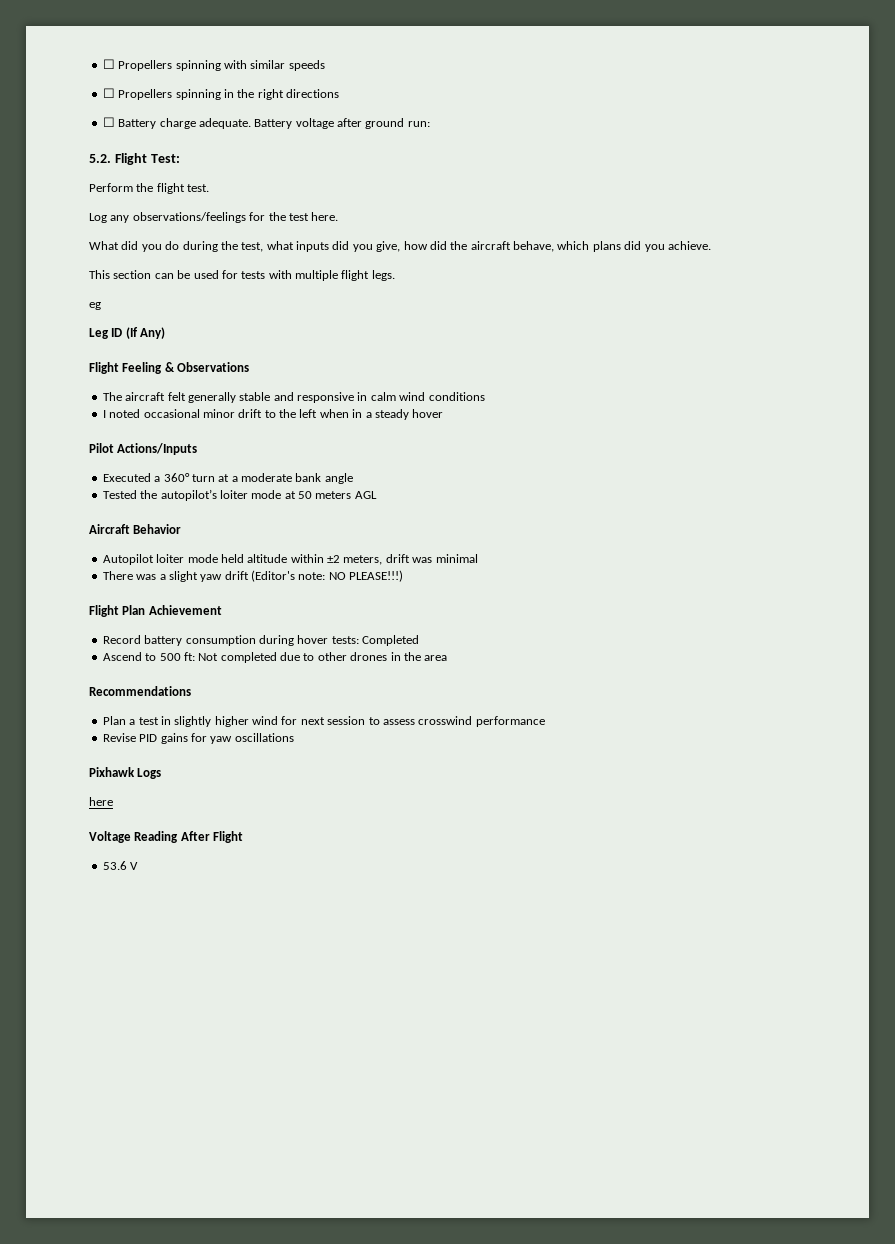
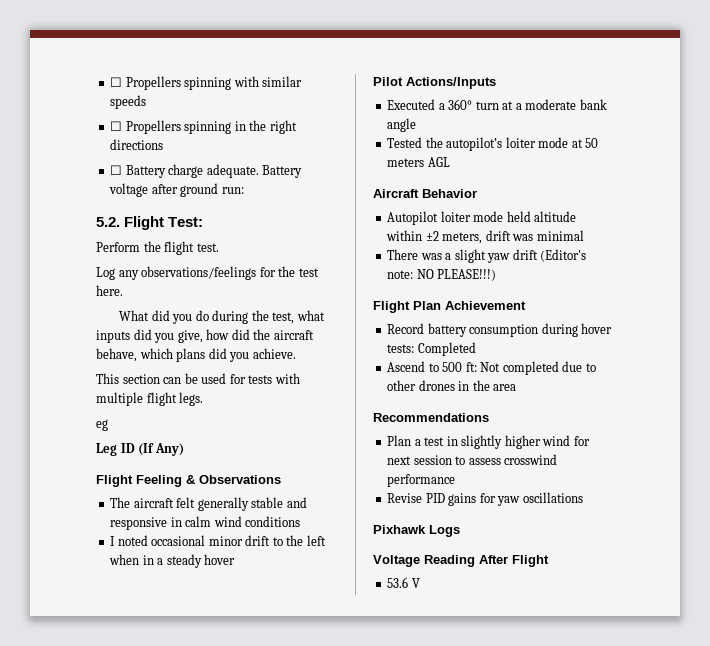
- here

